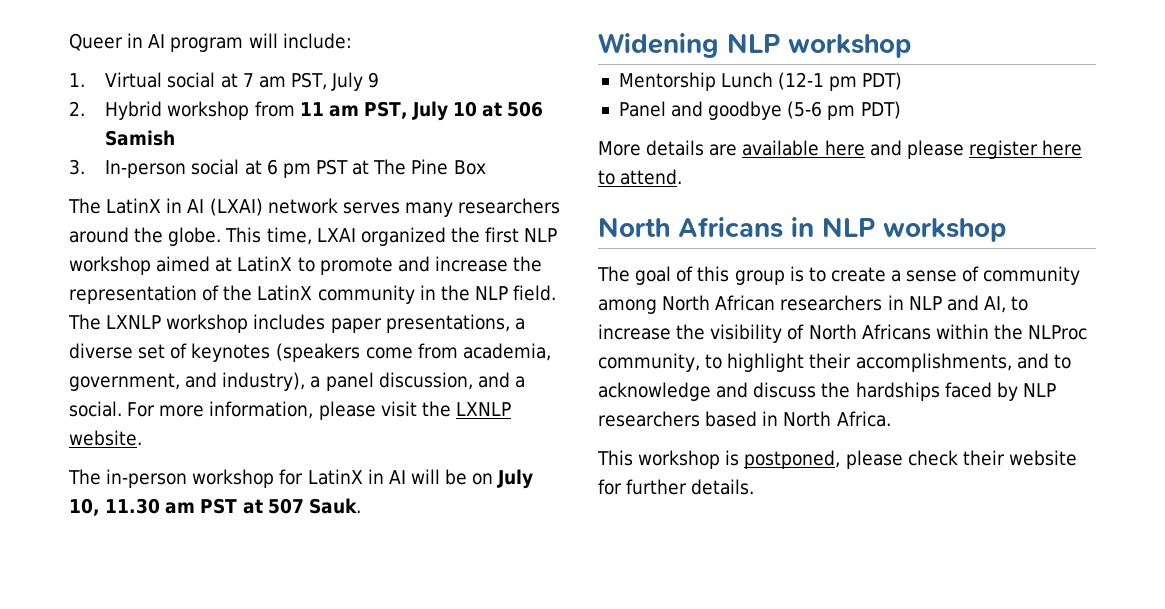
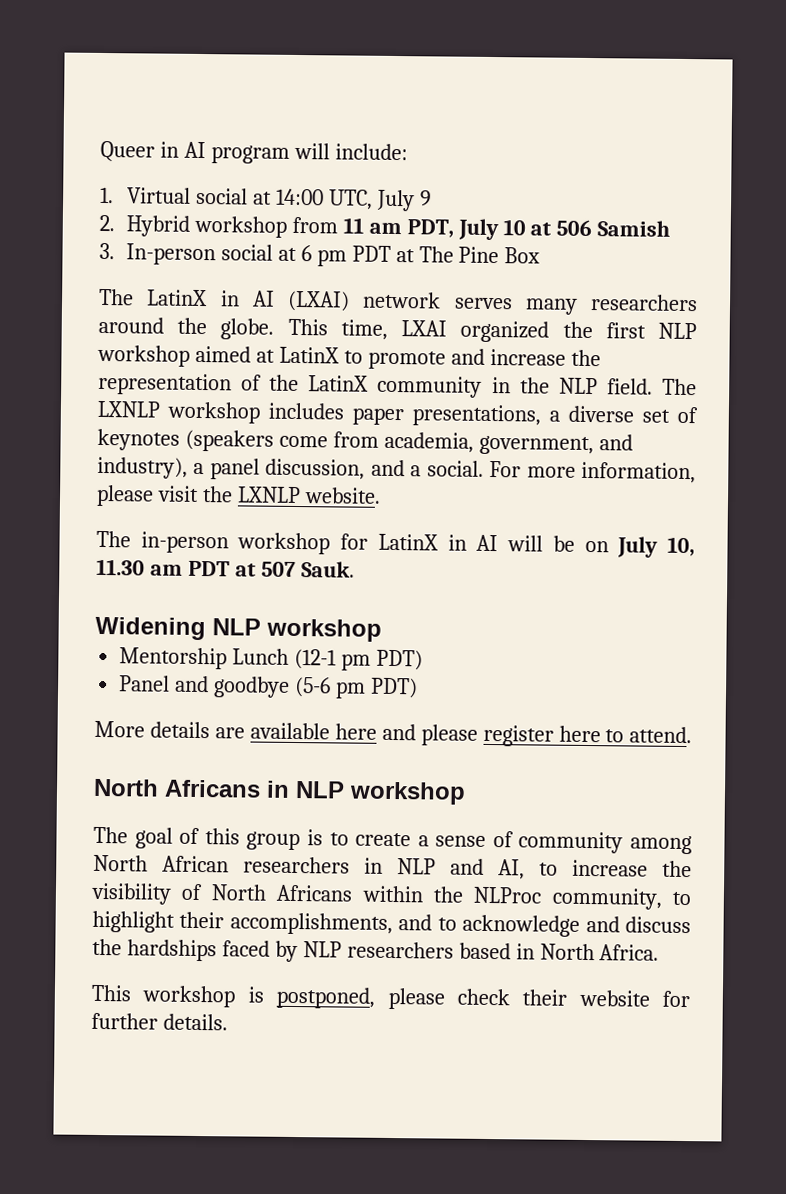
- 1. Virtual social at 7 am PST, July 9
+ 1. Virtual social at 14:00 UTC, July 9
- 2. Hybrid workshop from 11 am PST, July 10 at 506 Samish
+ 2. Hybrid workshop from 11 am PDT, July 10 at 506 Samish
- 3. In-person social at 6 pm PST at The Pine Box
+ 3. In-person social at 6 pm PDT at The Pine Box
- The in-person workshop for LatinX in AI will be on July 10, 11.30 am PST at 507 Sauk.
+ The in-person workshop for LatinX in AI will be on July 10, 11.30 am PDT at 507 Sauk.

